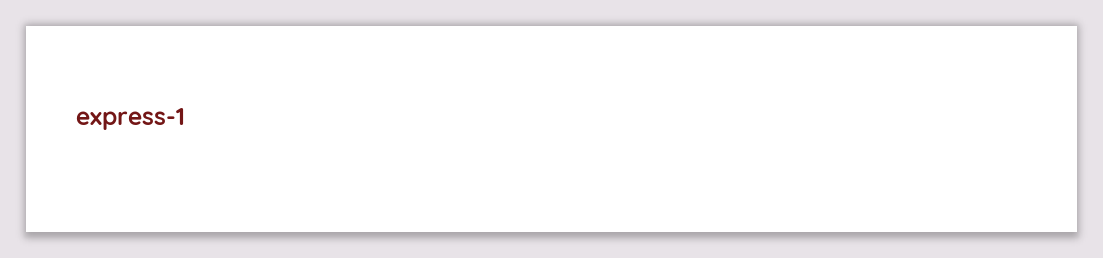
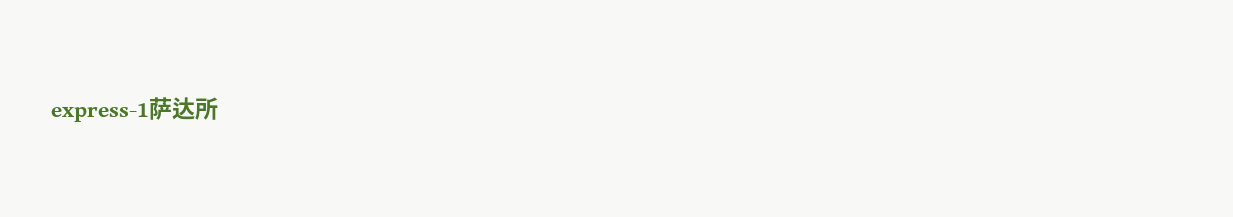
- express-1
+ express-1萨达所

